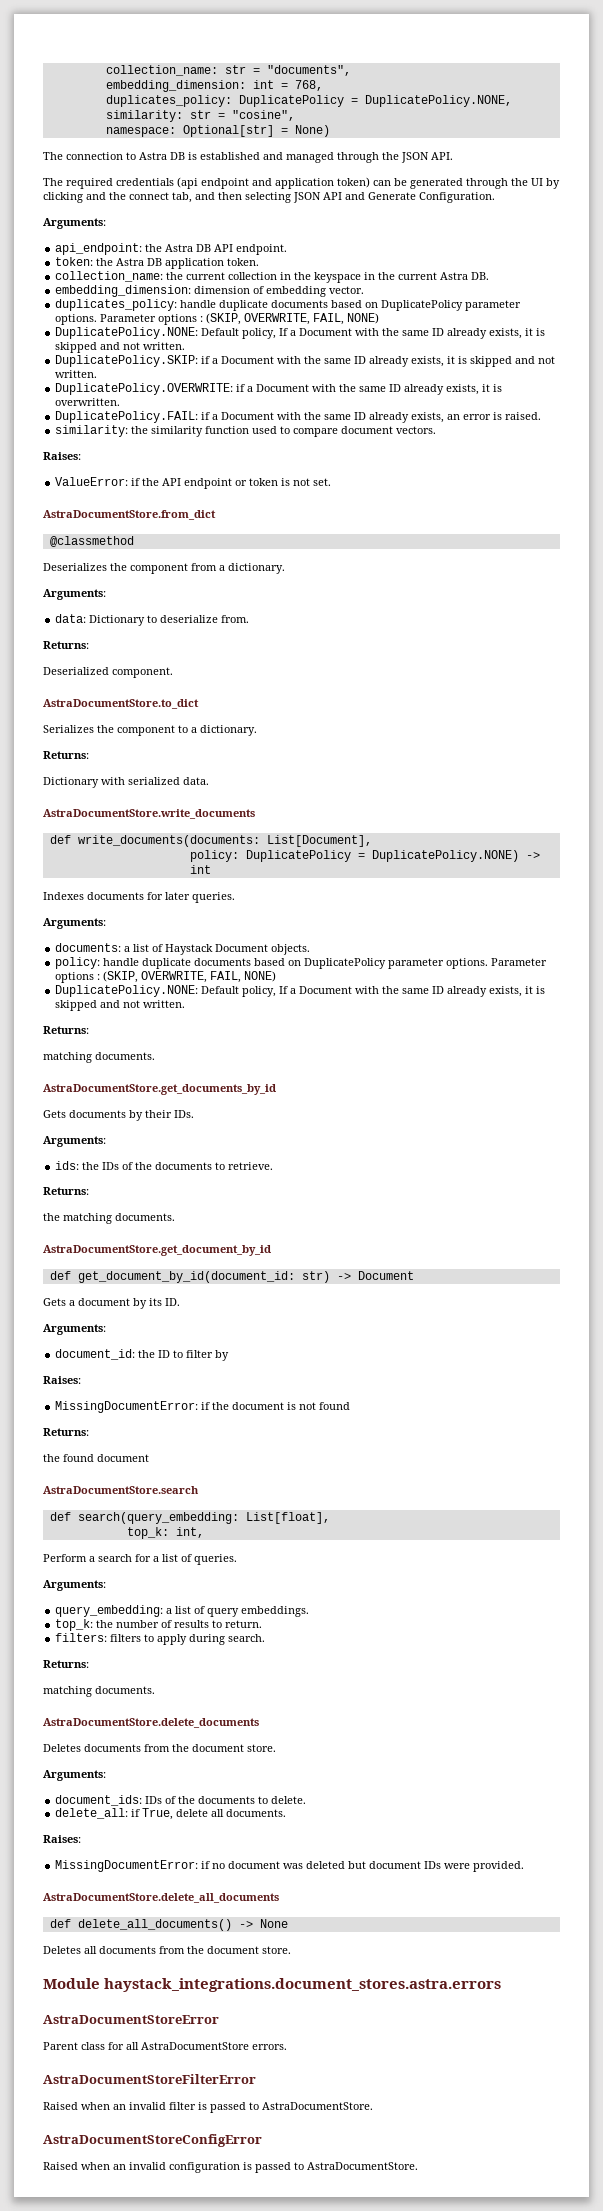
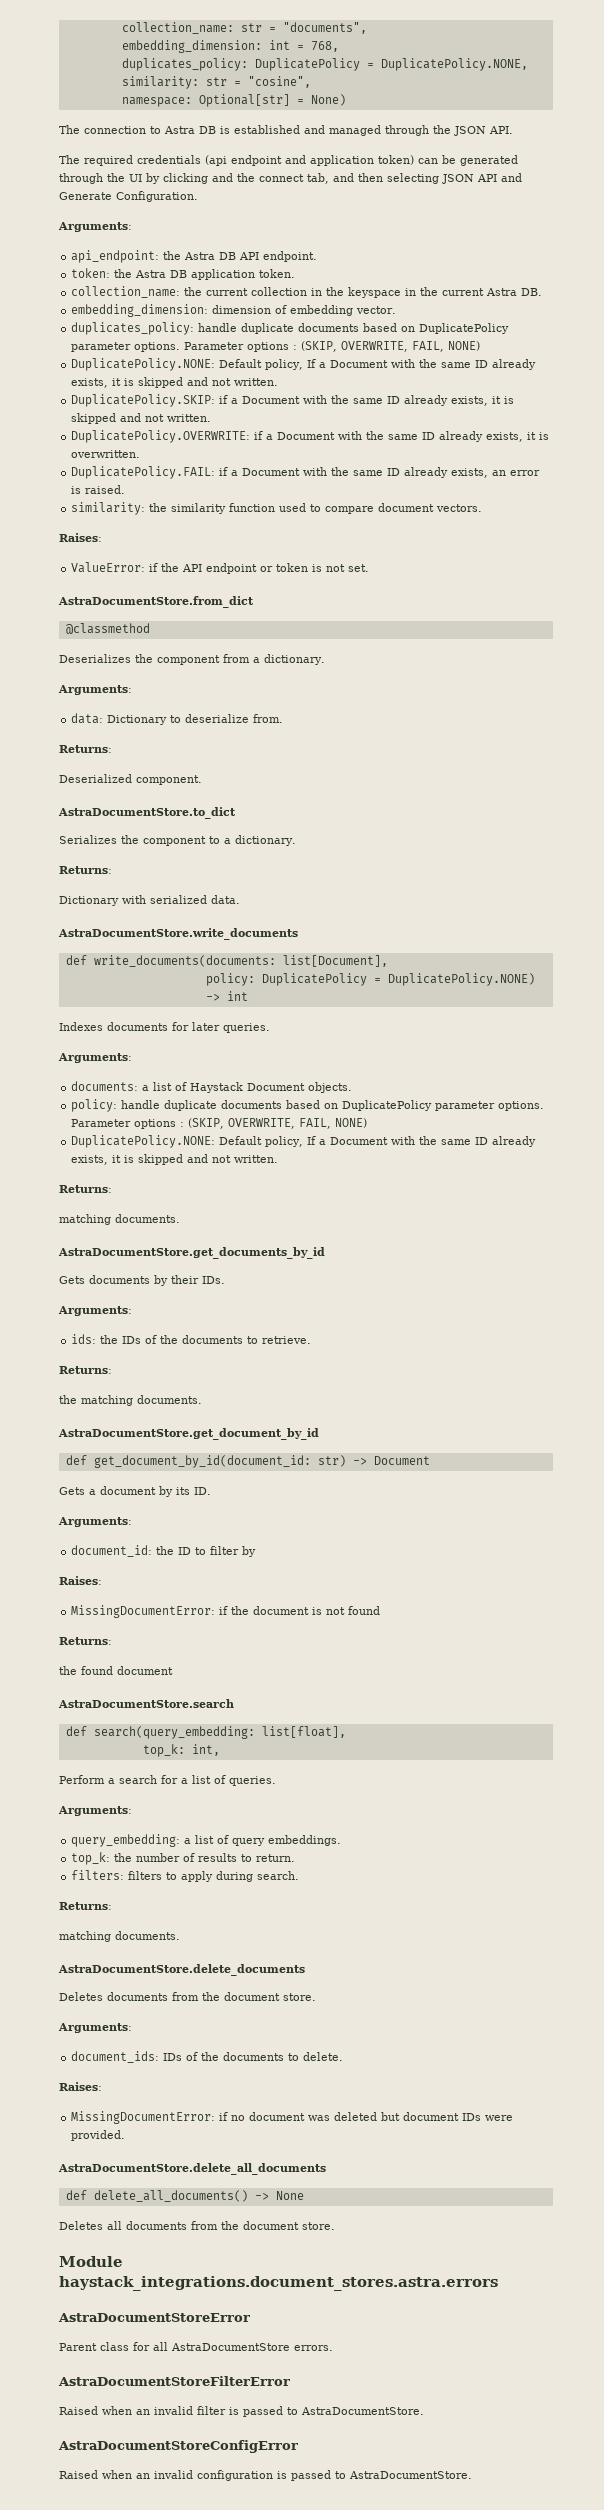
- def write_documents(documents: List[Document],
+ def write_documents(documents: list[Document],
- def search(query_embedding: List[float],
+ def search(query_embedding: list[float],
- delete_all: if True, delete all documents.

